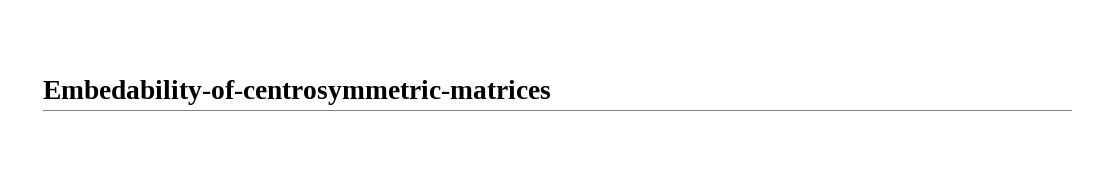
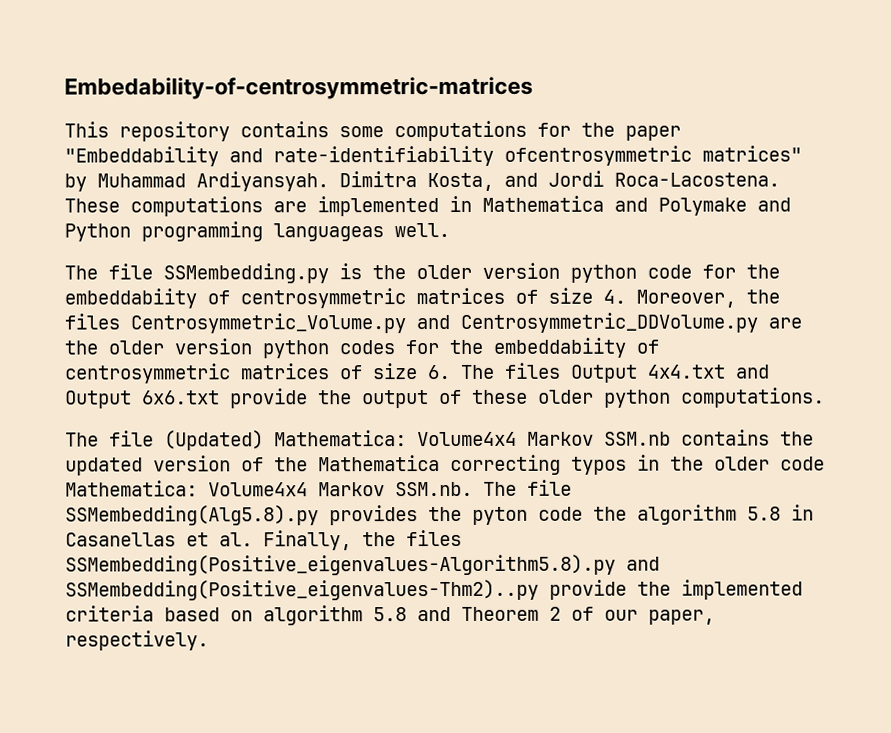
+ This repository contains some computations for the paper "Embeddability and rate-identifiability ofcentrosymmetric matrices" by Muhammad Ardiyansyah. Dimitra Kosta, and Jordi Roca-Lacostena. These computations are implemented in Mathematica and Polymake and Python programming languageas well.
+ The file SSMembedding.py is the older version python code for the embeddabiity of centrosymmetric matrices of size 4. Moreover, the files Centrosymmetric_Volume.py and Centrosymmetric_DDVolume.py are the older version python codes for the embeddabiity of centrosymmetric matrices of size 6. The files Output 4x4.txt and Output 6x6.txt provide the output of these older python computations.
+ The file (Updated) Mathematica: Volume4x4 Markov SSM.nb contains the updated version of the Mathematica correcting typos in the older code Mathematica: Volume4x4 Markov SSM.nb. The file SSMembedding(Alg5.8).py provides the pyton code the algorithm 5.8 in Casanellas et al. Finally, the files SSMembedding(Positive_eigenvalues-Algorithm5.8).py and SSMembedding(Positive_eigenvalues-Thm2)..py provide the implemented criteria based on algorithm 5.8 and Theorem 2 of our paper, respectively.

